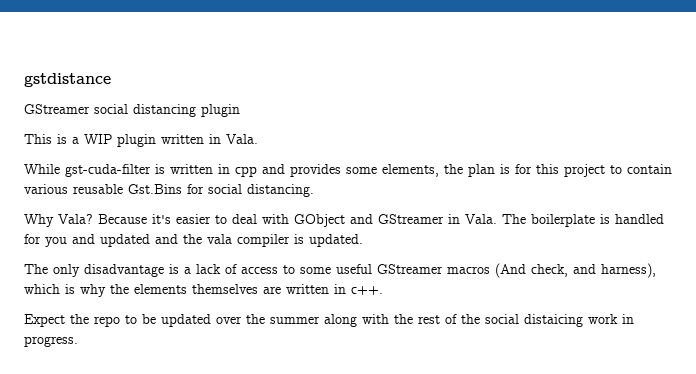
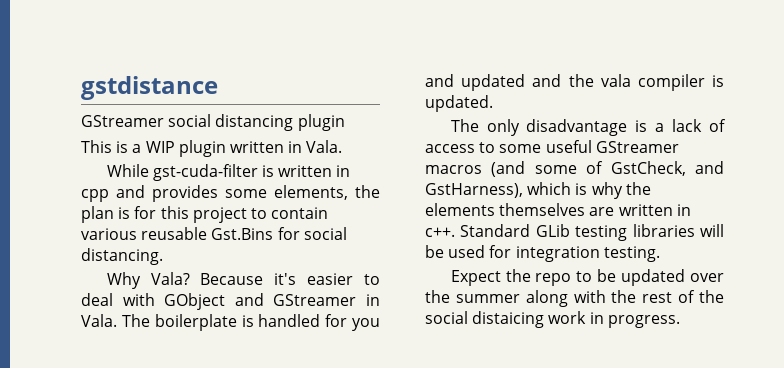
- The only disadvantage is a lack of access to some useful GStreamer macros (And check, and harness), which is why the elements themselves are written in c++.
+ The only disadvantage is a lack of access to some useful GStreamer macros (and some of GstCheck, and GstHarness), which is why the elements themselves are written in c++. Standard GLib testing libraries will be used for integration testing.

